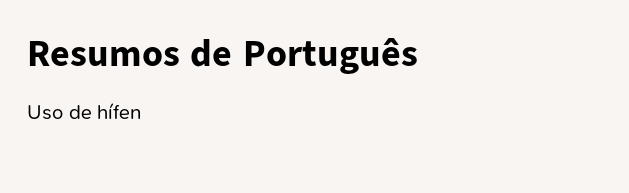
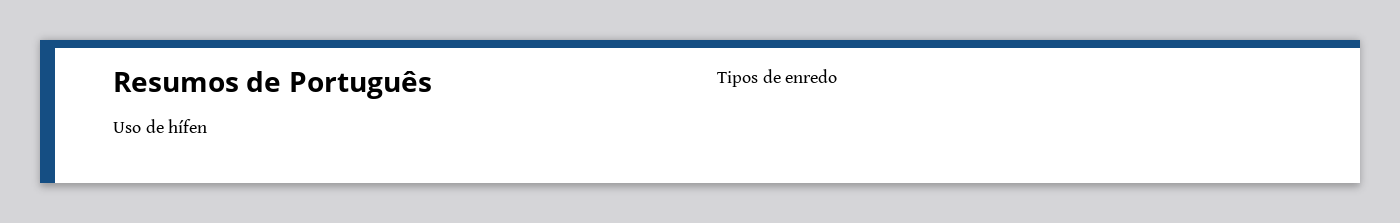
+ Tipos de enredo

